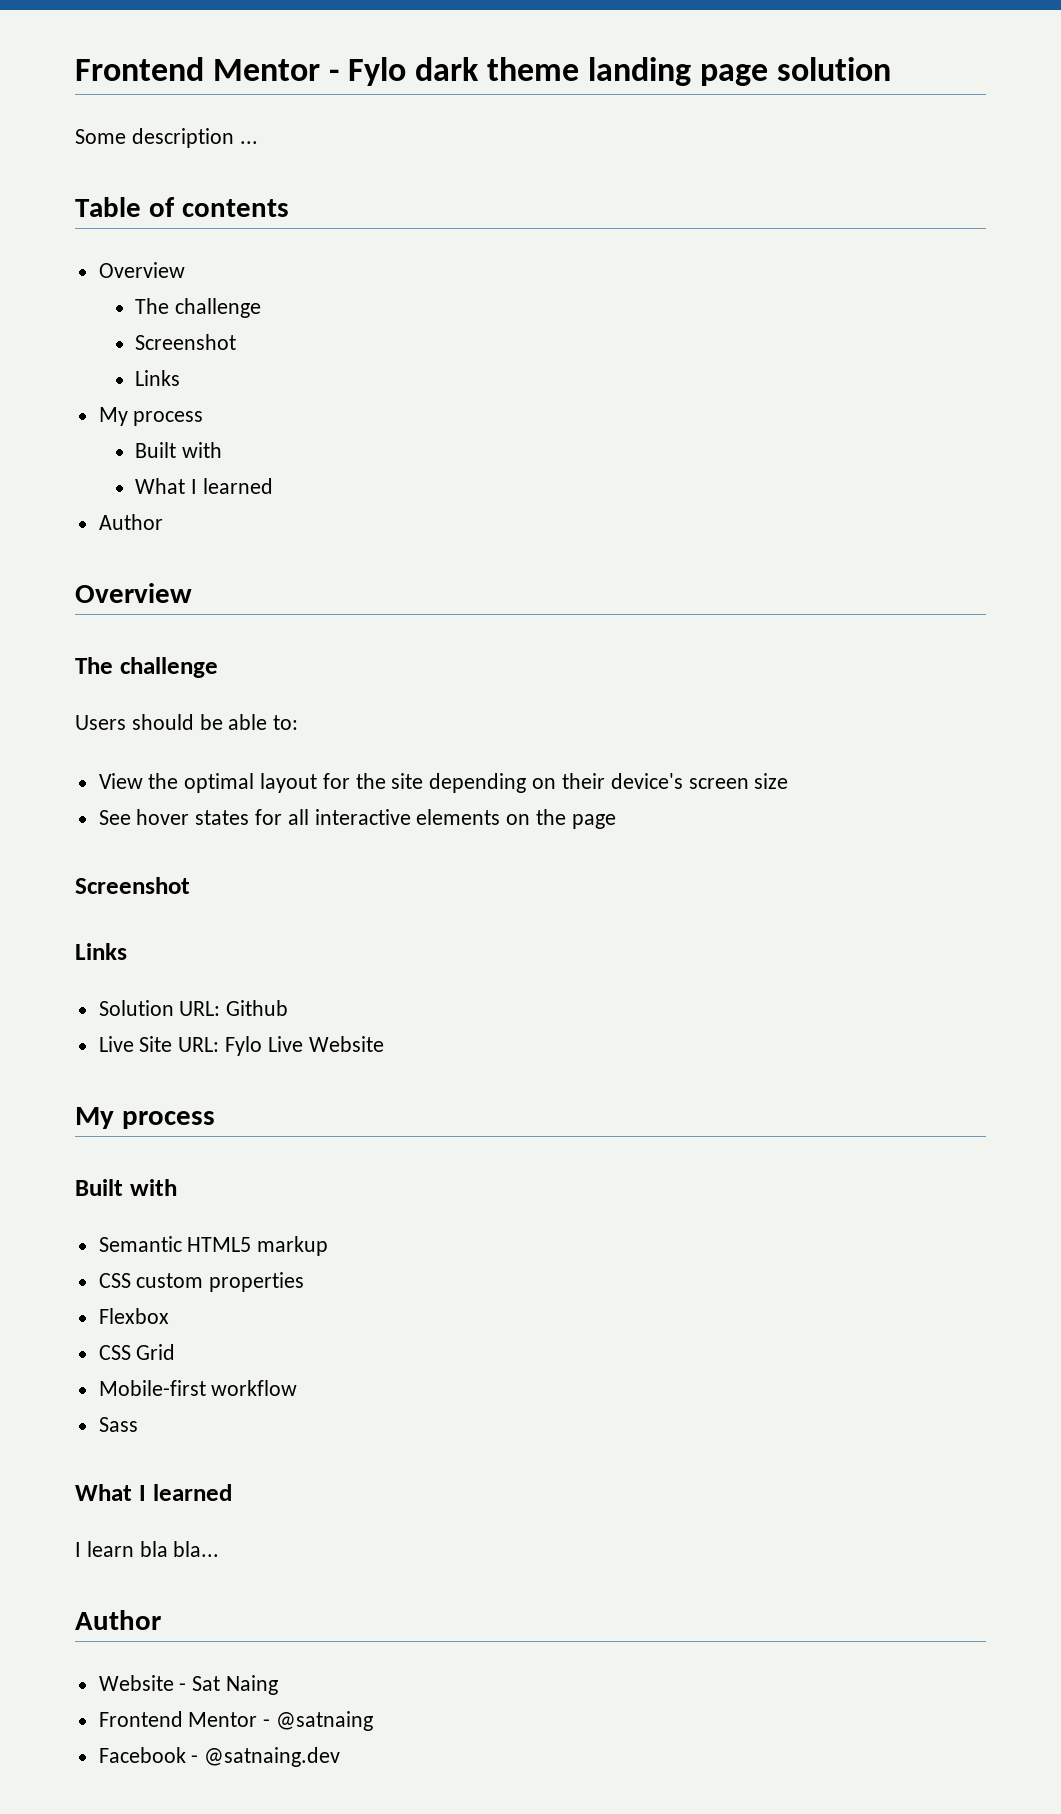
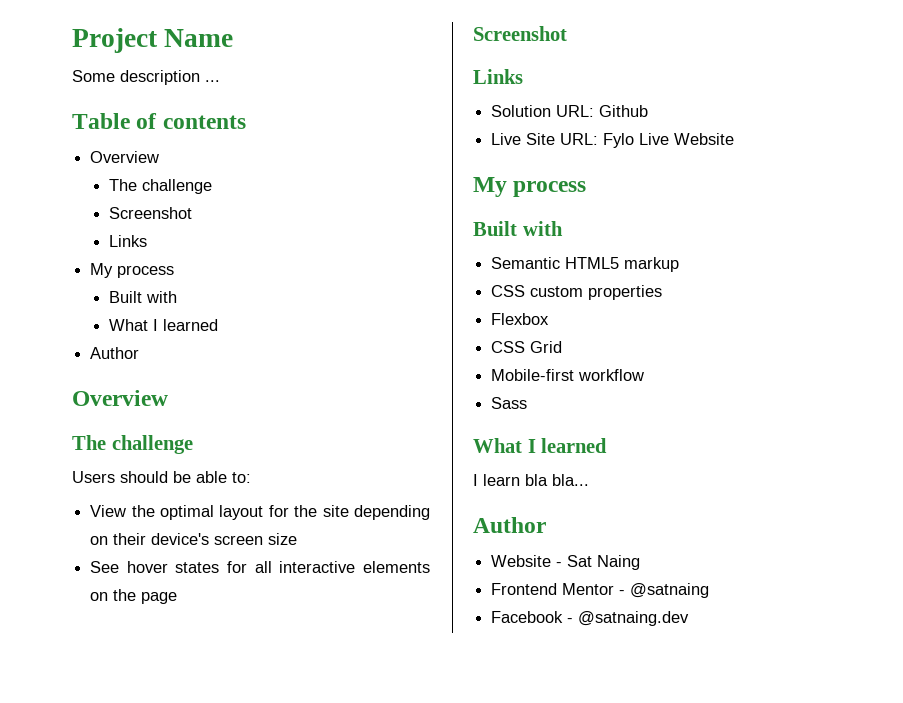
- Frontend Mentor - Fylo dark theme landing page solution
+ Project Name

